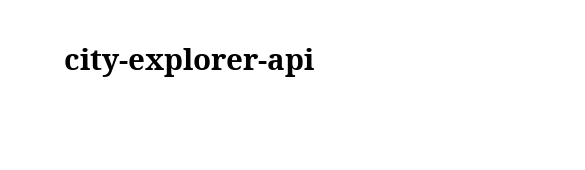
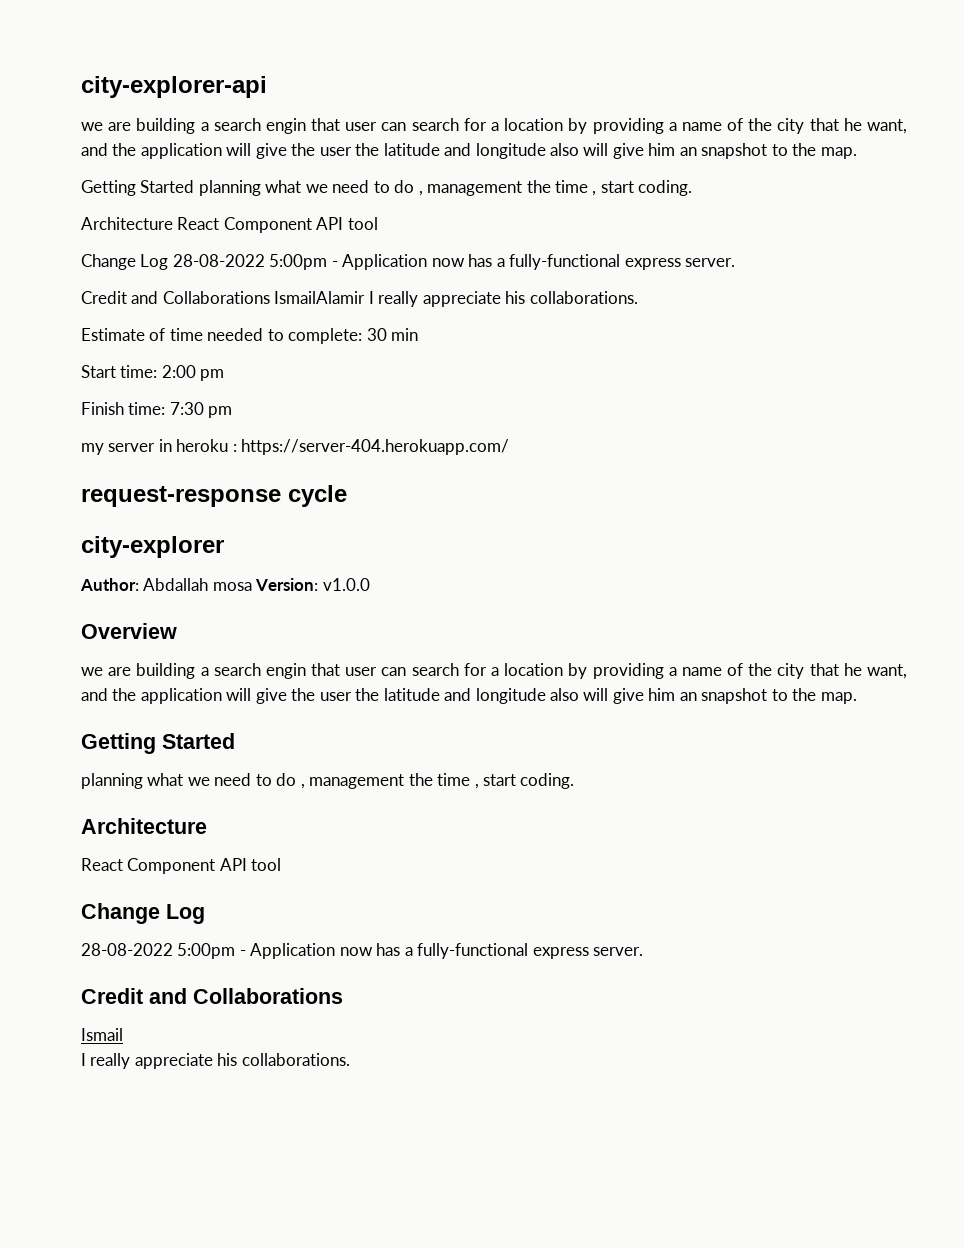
  city-explorer-api
+ we are building a search engin that user can search for a location by providing a name of the city that he want, and the application will give the user the latitude and longitude also will give him an snapshot to the map.
+ Getting Started planning what we need to do , management the time , start coding.
+ Architecture React Component API tool
+ Change Log 28-08-2022 5:00pm - Application now has a fully-functional express server.
+ Credit and Collaborations IsmailAlamir I really appreciate his collaborations.
+ Estimate of time needed to complete: 30 min
+ Start time: 2:00 pm
+ Finish time: 7:30 pm
+ my server in heroku : https://server-404.herokuapp.com/
+ request-response cycle
+ city-explorer
+ Author: Abdallah mosa Version: v1.0.0
+ Overview
+ we are building a search engin that user can search for a location by providing a name of the city that he want, and the application will give the user the latitude and longitude also will give him an snapshot to the map.
+ Getting Started
+ planning what we need to do , management the time , start coding.
+ Architecture
+ React Component API tool
+ Change Log
+ 28-08-2022 5:00pm - Application now has a fully-functional express server.
+ Credit and Collaborations
+ Ismail
+ I really appreciate his collaborations.

